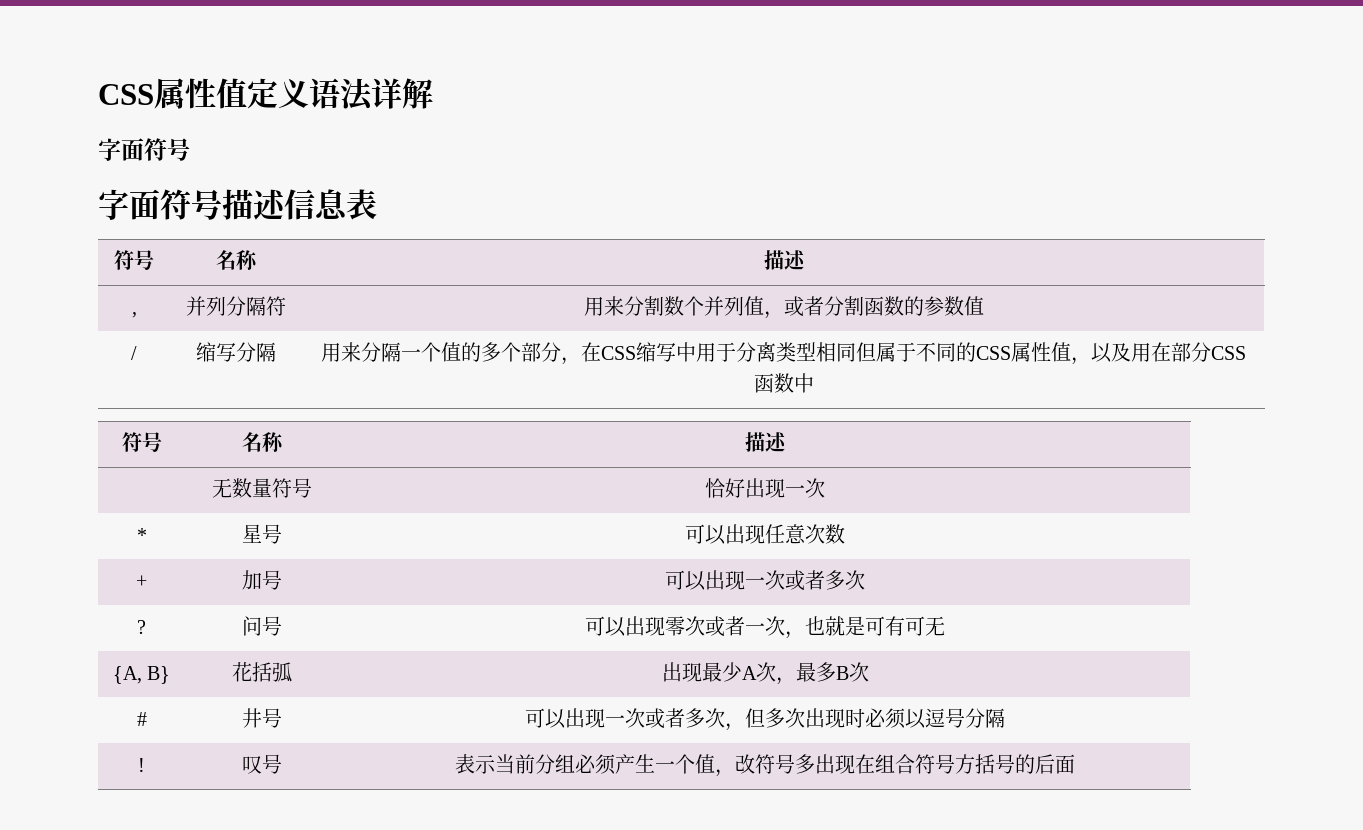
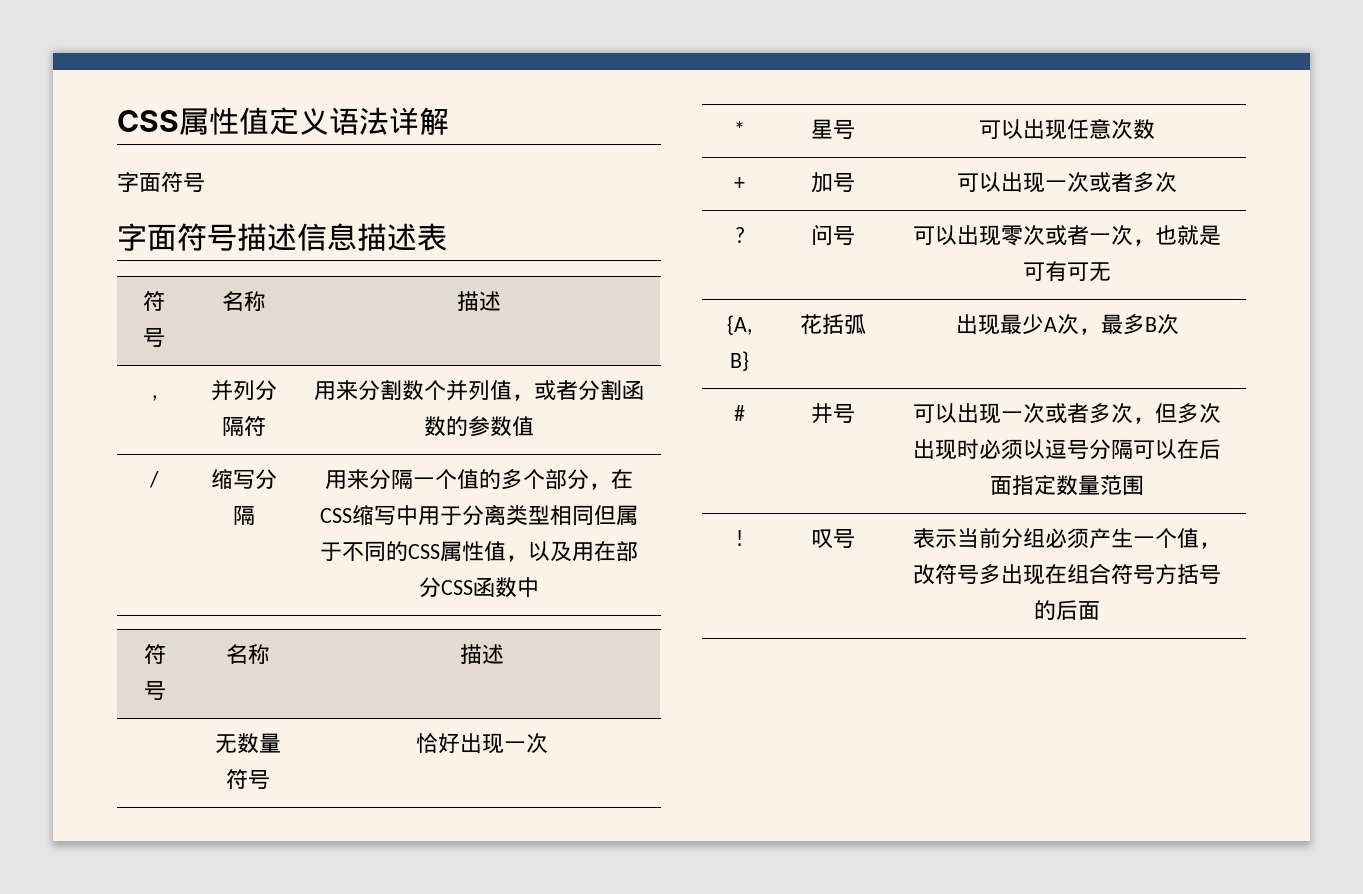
- 字面符号描述信息表
+ 字面符号描述信息描述表
- # | 井号 | 可以出现一次或者多次，但多次出现时必须以逗号分隔
+ # | 井号 | 可以出现一次或者多次，但多次出现时必须以逗号分隔可以在后面指定数量范围

